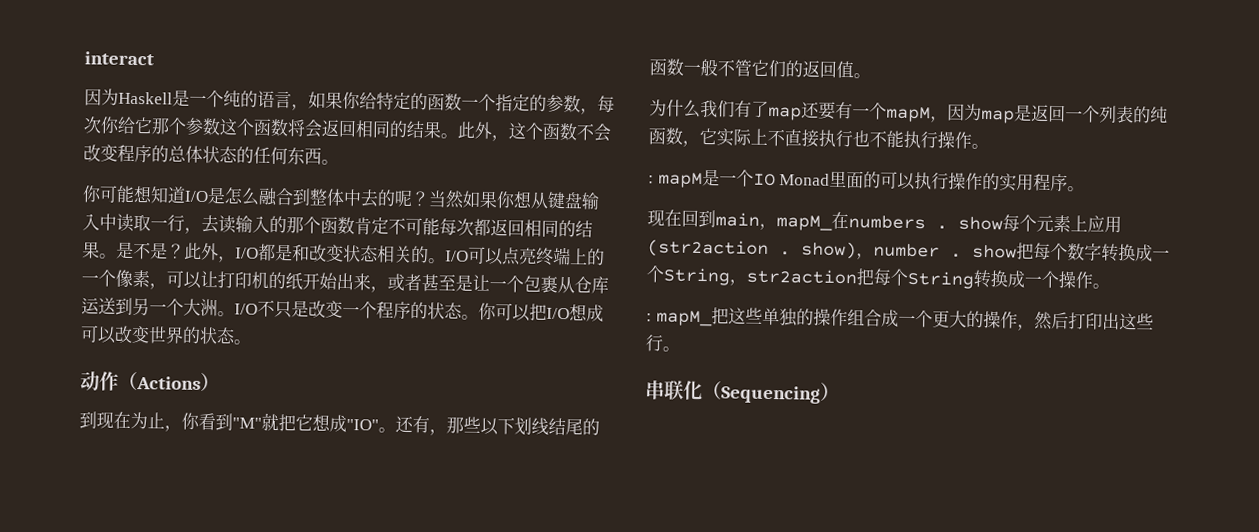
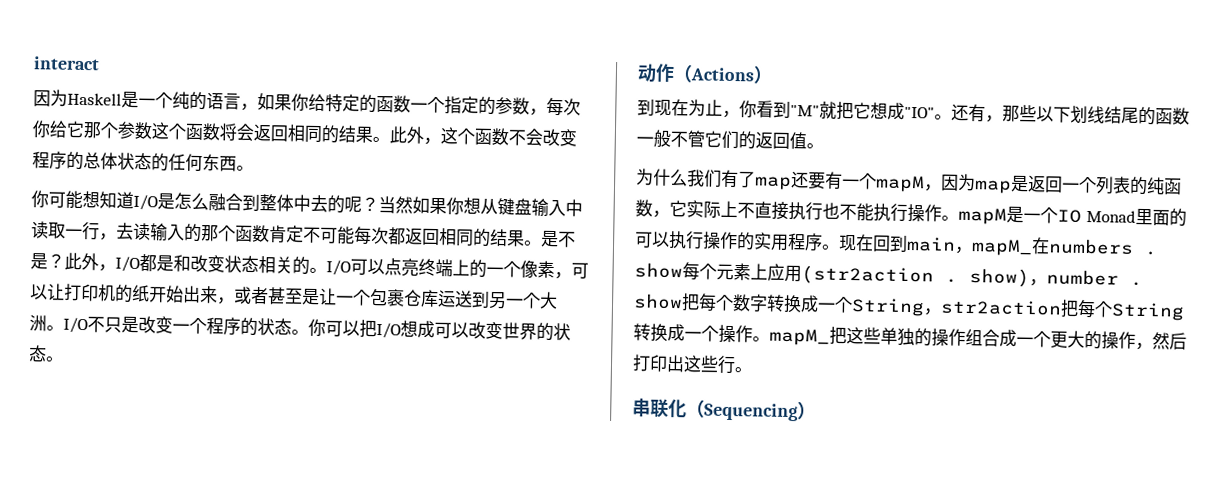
- I/O可以点亮终端上的一个像素，可以让打印机的纸开始出来，或者甚至是让一个包裹从仓库运送到另一个大洲。
+ I/O可以点亮终端上的一个像素，可以让打印机的纸开始出来，或者甚至是让一个包裹仓库运送到另一个大洲。
- 为什么我们有了map还要有一个mapM，因为map是返回一个列表的纯函数，它实际上不直接执行也不能执行操作。
- : mapM是一个IO Monad里面的可以执行操作的实用程序。
- 现在回到main，mapM_在numbers . show每个元素上应用(str2action . show)，number . show把每个数字转换成一个String，str2action把每个String转换成一个操作。
- : mapM_把这些单独的操作组合成一个更大的操作，然后打印出这些行。
+ 为什么我们有了map还要有一个mapM，因为map是返回一个列表的纯函数，它实际上不直接执行也不能执行操作。mapM是一个IO Monad里面的可以执行操作的实用程序。现在回到main，mapM_在numbers . show每个元素上应用(str2action . show)，number . show把每个数字转换成一个String，str2action把每个String转换成一个操作。mapM_把这些单独的操作组合成一个更大的操作，然后打印出这些行。

